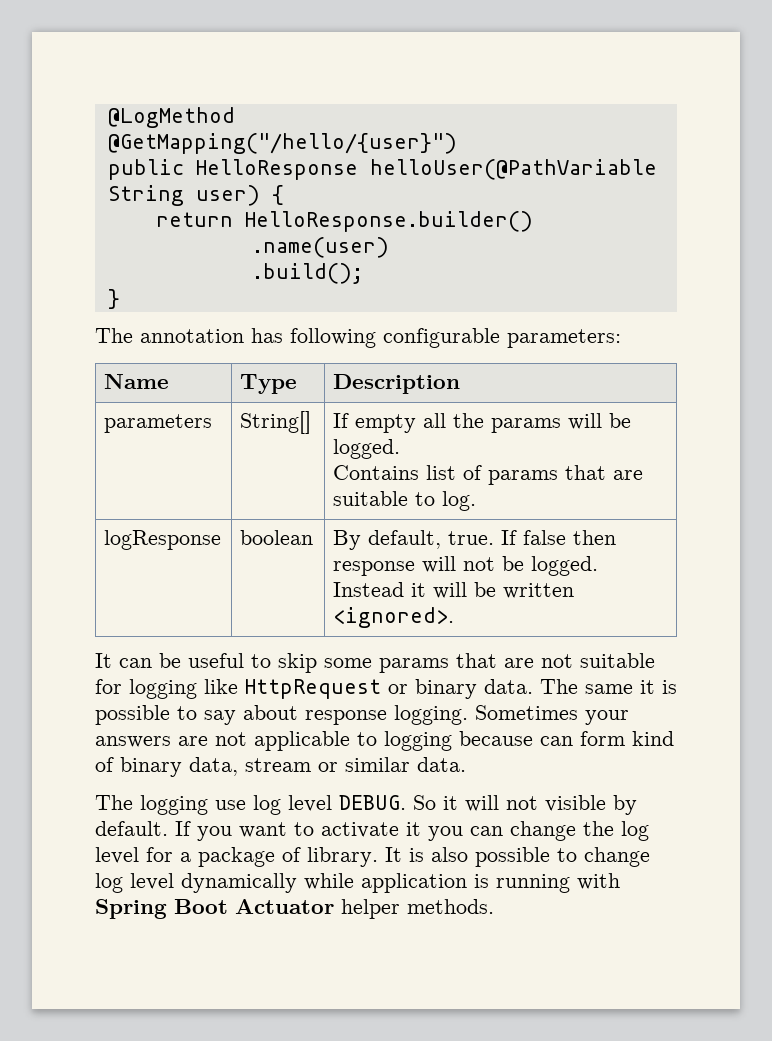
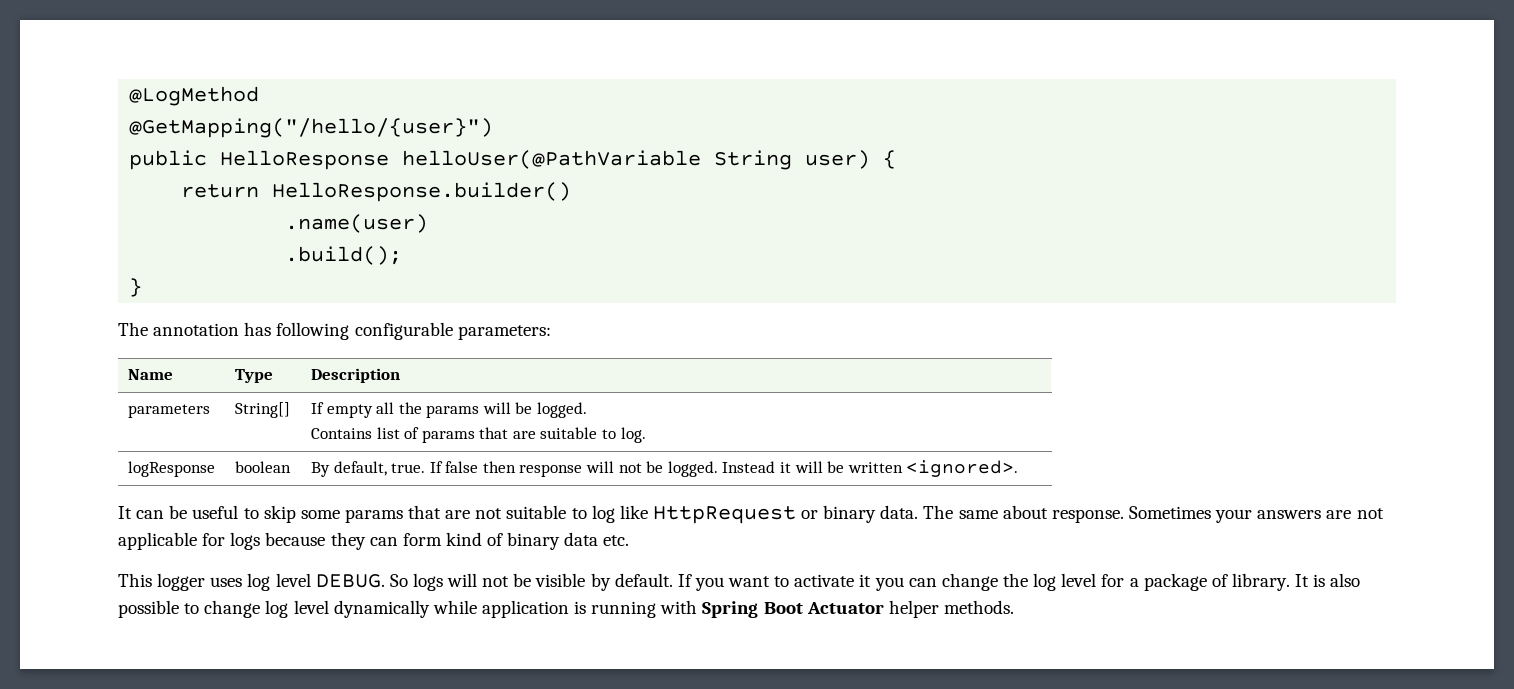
- It can be useful to skip some params that are not suitable for logging like HttpRequest or binary data.
+ It can be useful to skip some params that are not suitable to log like HttpRequest or binary data.
- The same it is possible to say about response logging.
+ The same about response.
- Sometimes your answers are not applicable to logging because can form kind of binary data, stream or similar data.
- The logging use log level DEBUG.
+ Sometimes your answers are not applicable for logs because they can form kind of binary data etc.
+ This logger uses log level DEBUG.
- So it will not visible by default.
+ So logs will not be visible by default.

